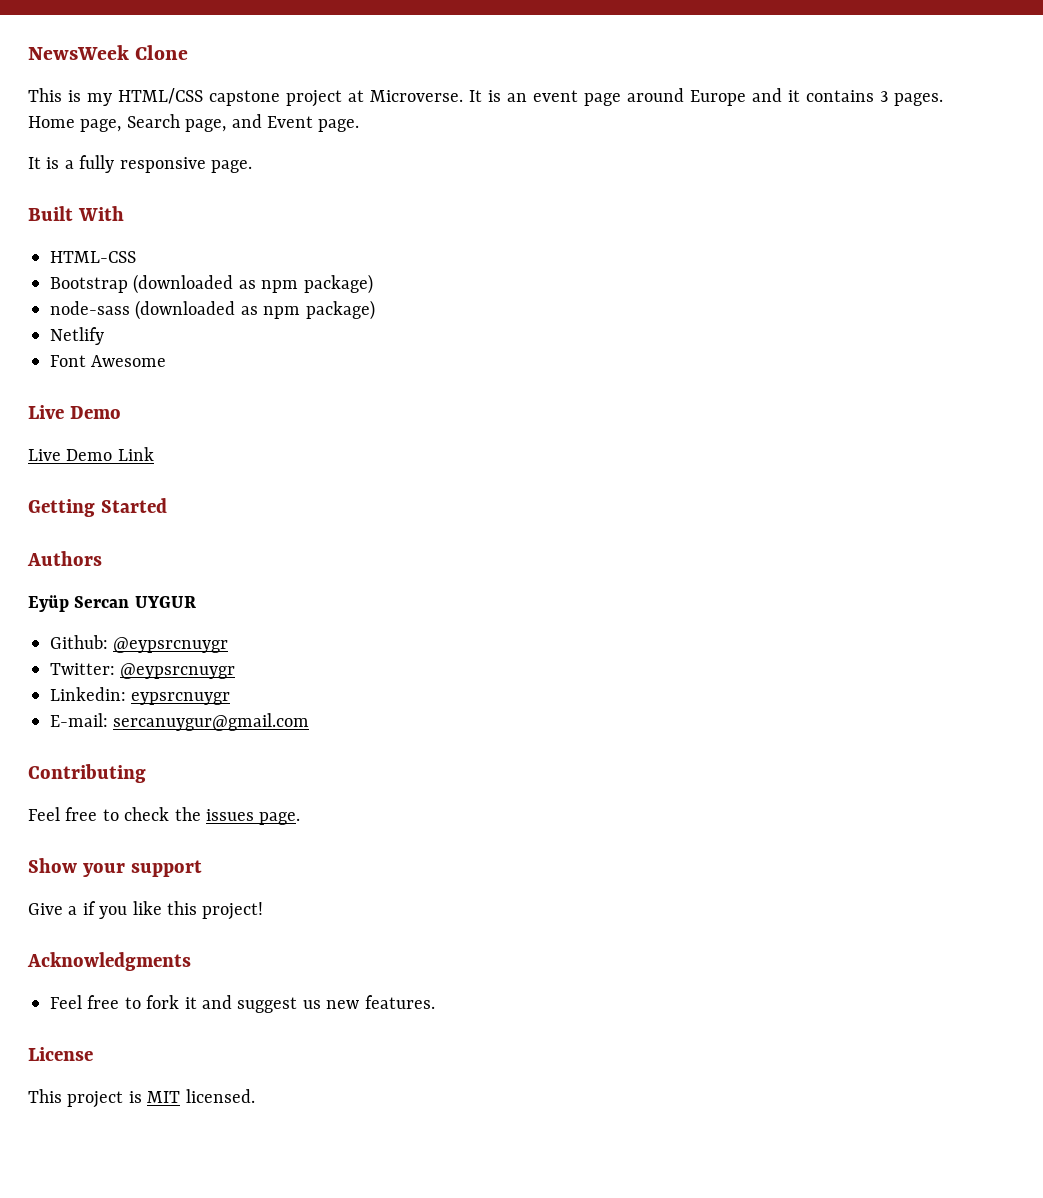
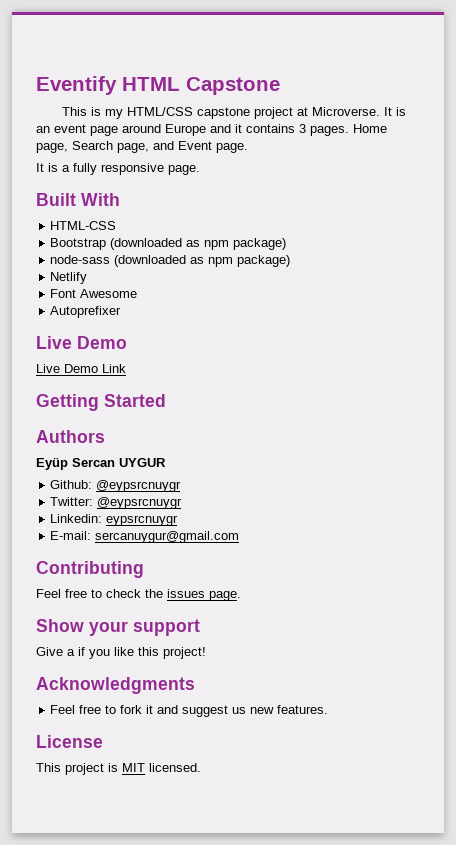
- NewsWeek Clone
+ Eventify HTML Capstone
+ Autoprefixer

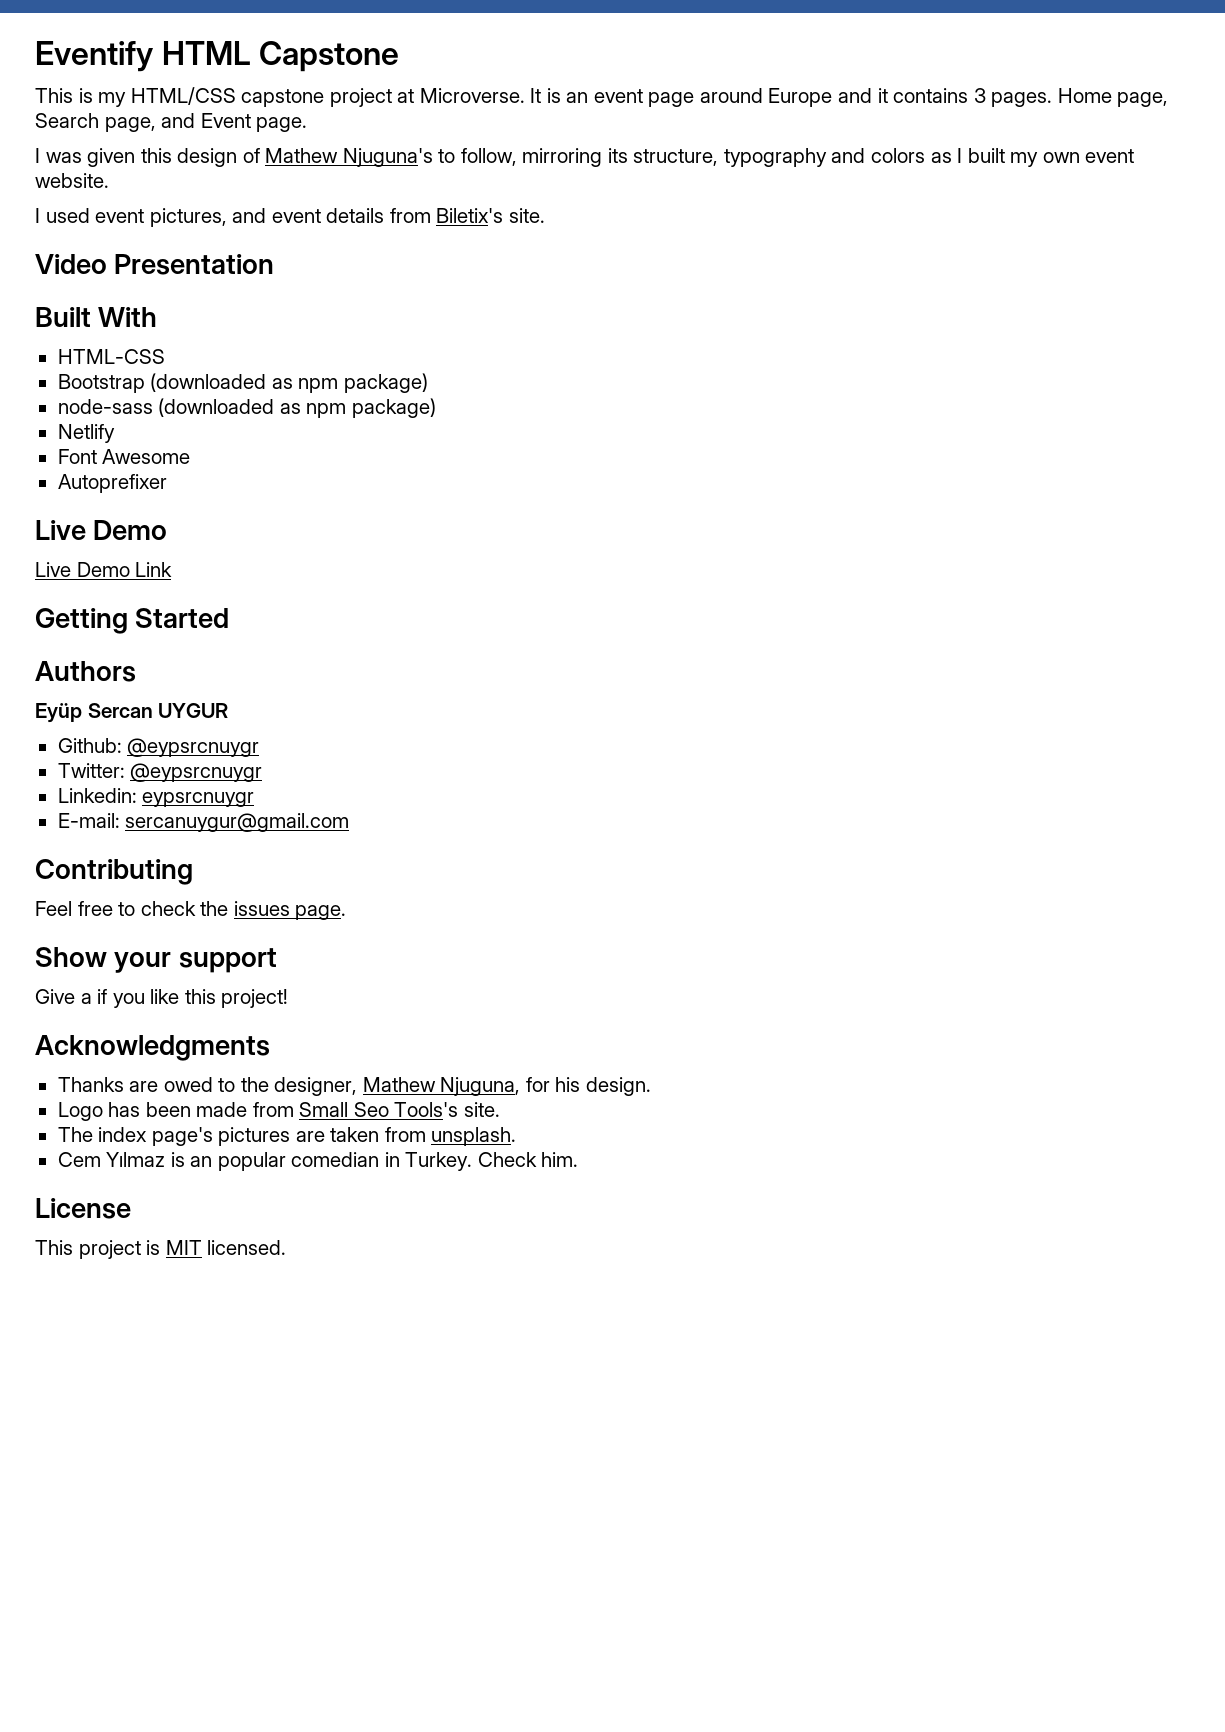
- It is a fully responsive page.
+ I was given this design of Mathew Njuguna's to follow, mirroring its structure, typography and colors as I built my own event website.
+ I used event pictures, and event details from Biletix's site.
+ Video Presentation
- Feel free to fork it and suggest us new features.
+ Thanks are owed to the designer, Mathew Njuguna, for his design.
+ Logo has been made from Small Seo Tools's site.
+ The index page's pictures are taken from unsplash.
+ Cem Yılmaz is an popular comedian in Turkey. Check him.

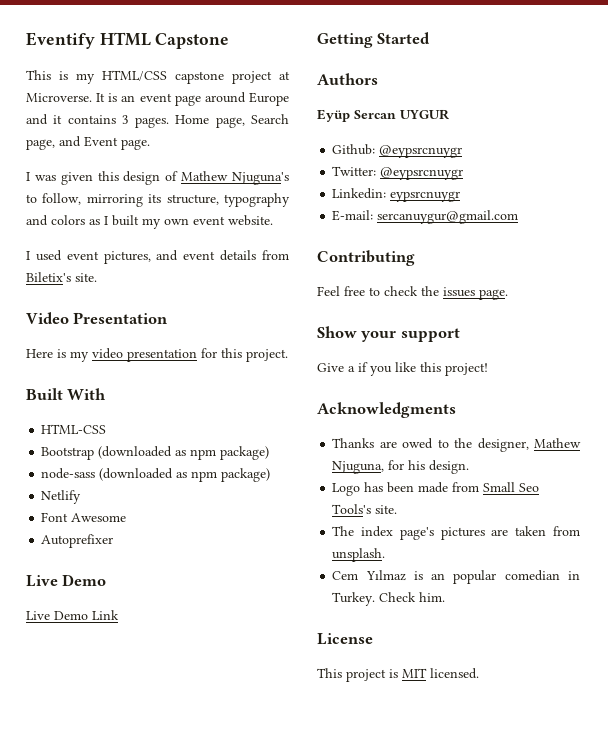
+ Here is my video presentation for this project.

